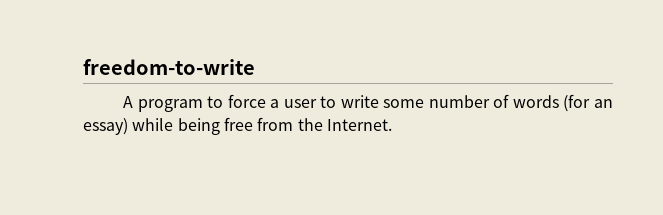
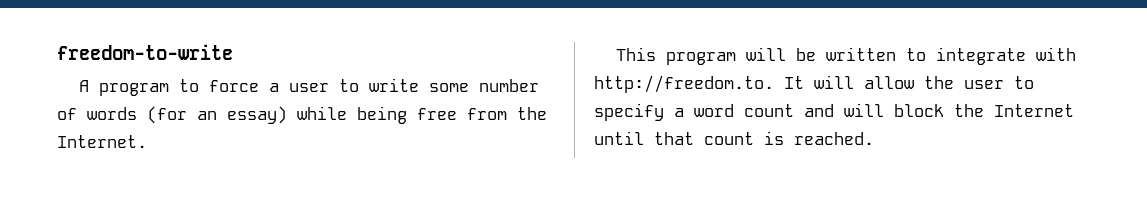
+ This program will be written to integrate with http://freedom.to. It will allow the user to specify a word count and will block the Internet until that count is reached.

